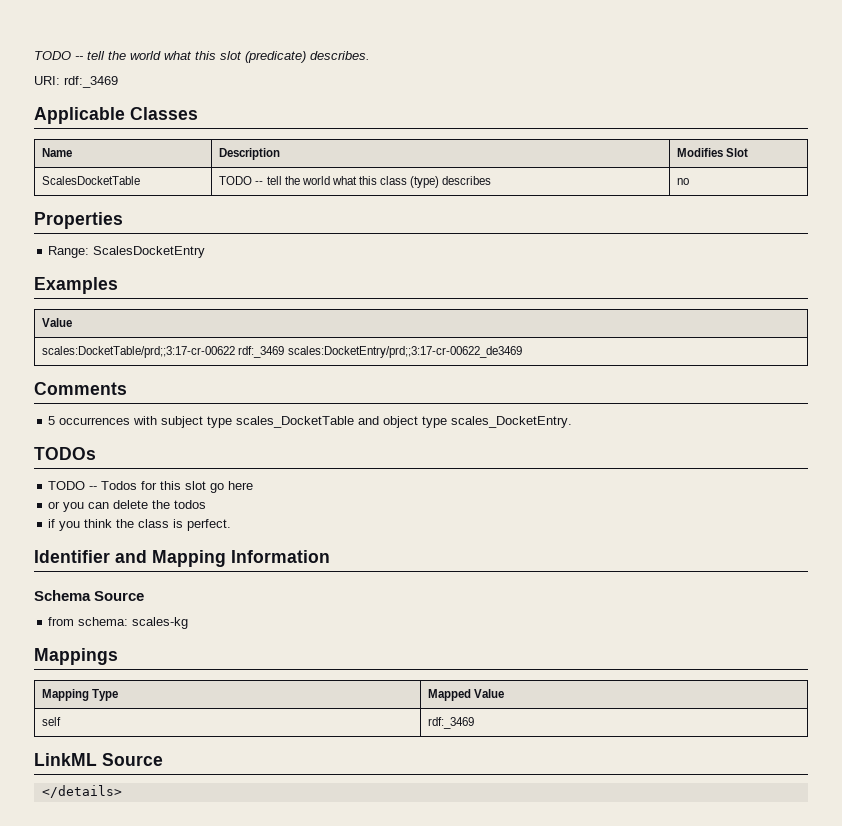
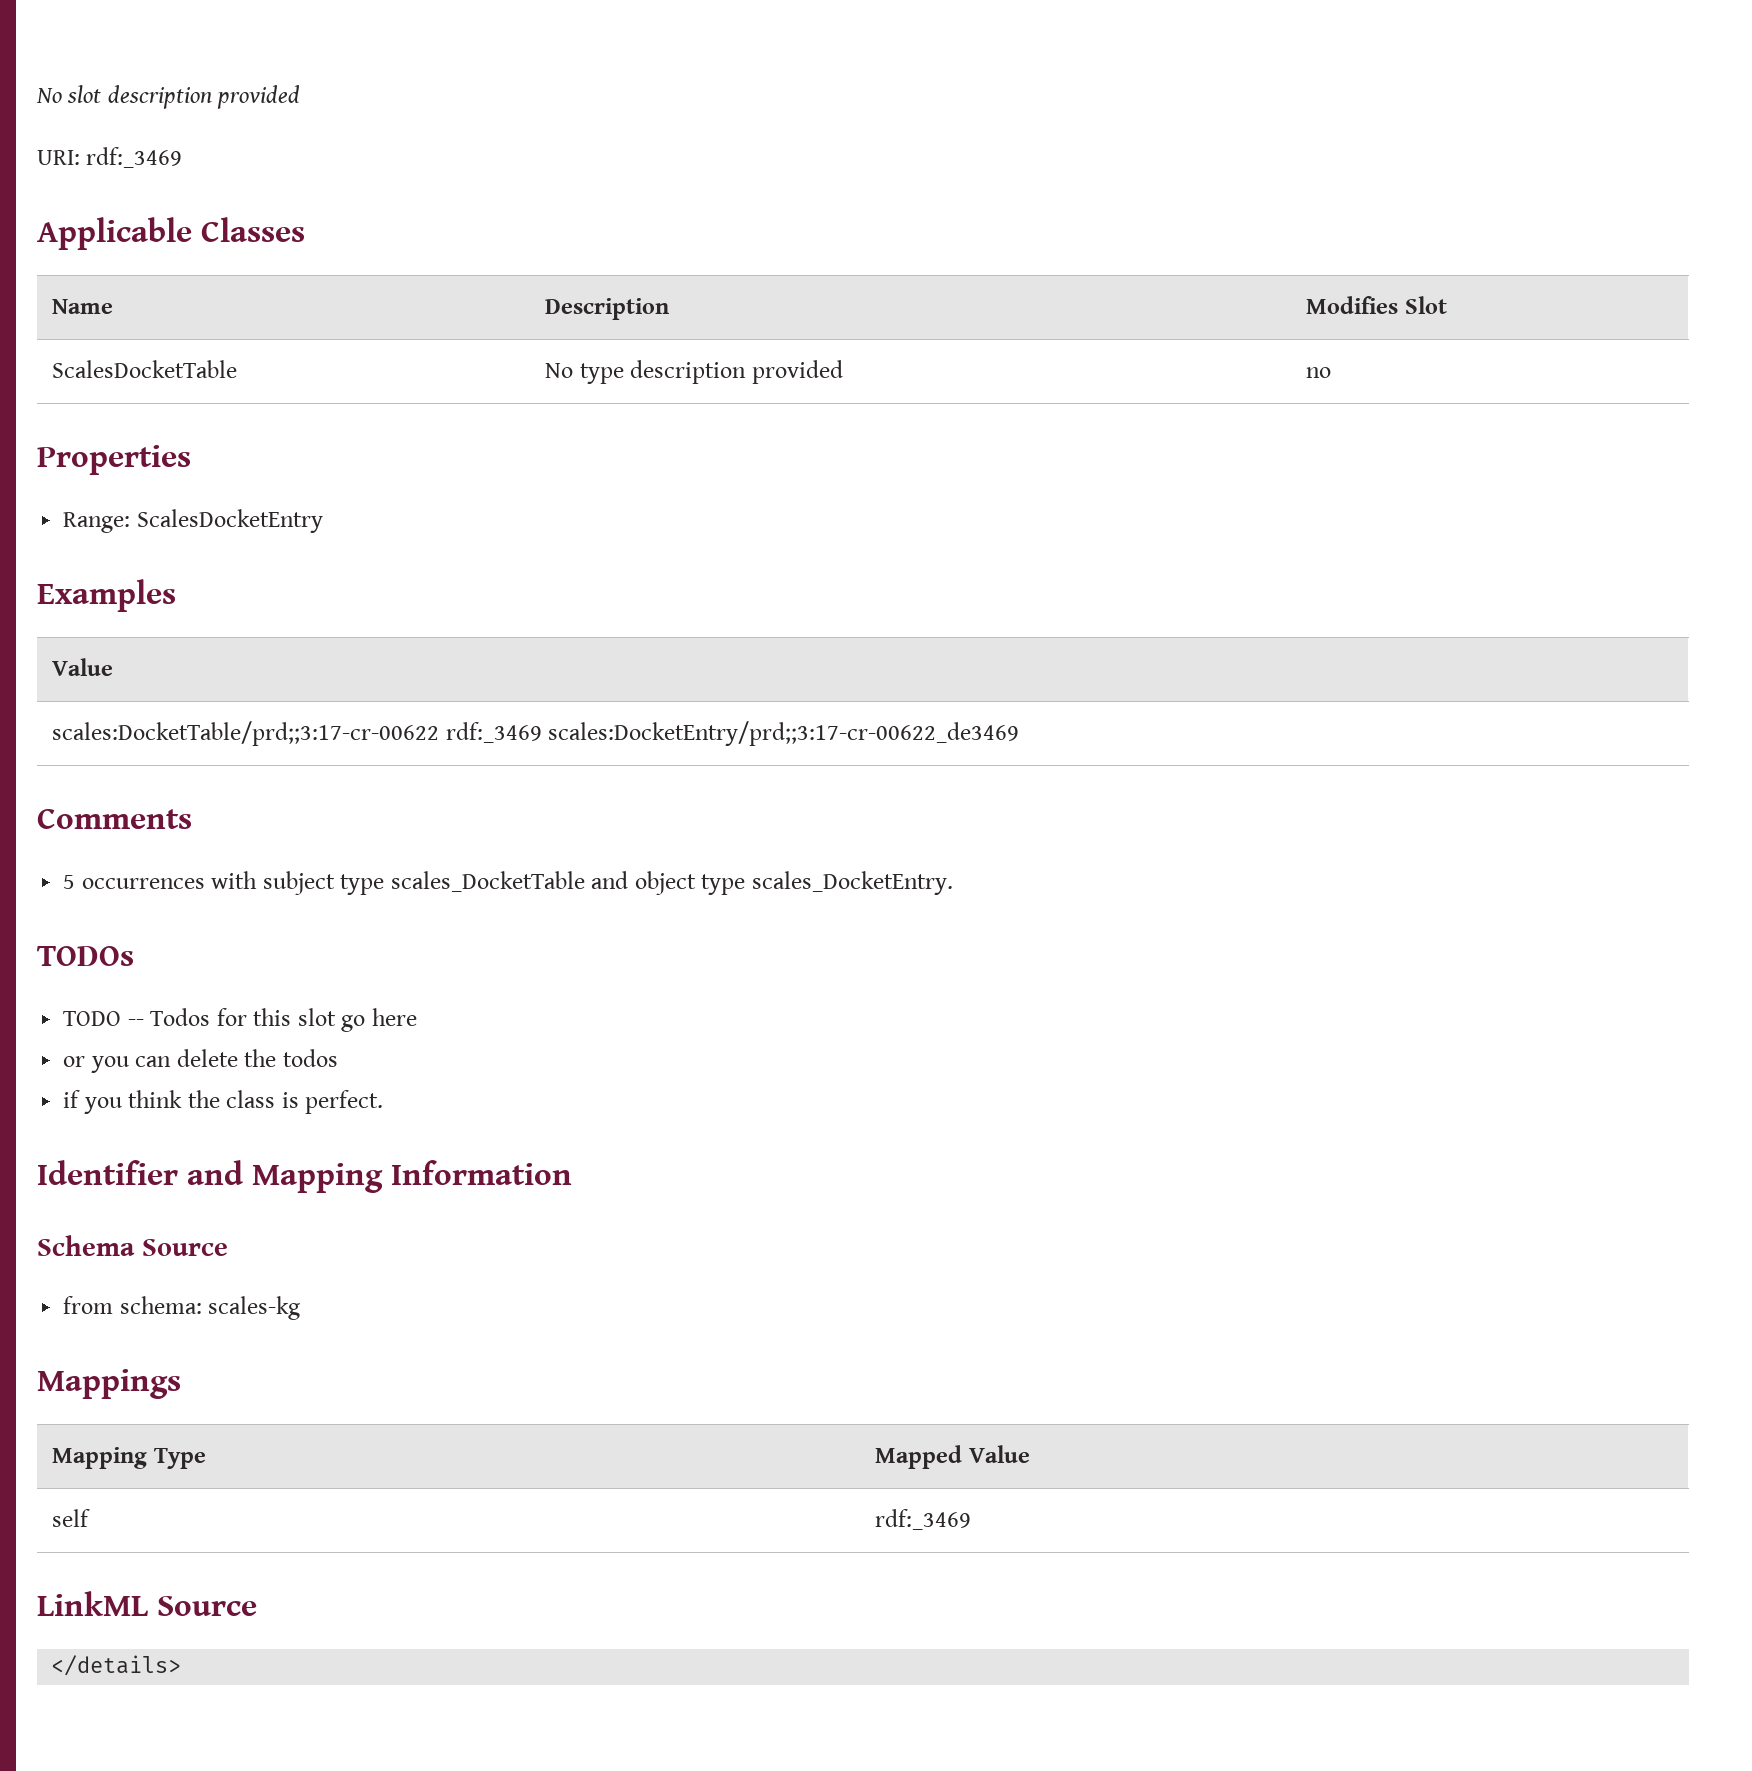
- TODO -- tell the world what this slot (predicate) describes.
+ No slot description provided
- ScalesDocketTable | TODO -- tell the world what this class (type) describes | no
+ ScalesDocketTable | No type description provided | no

